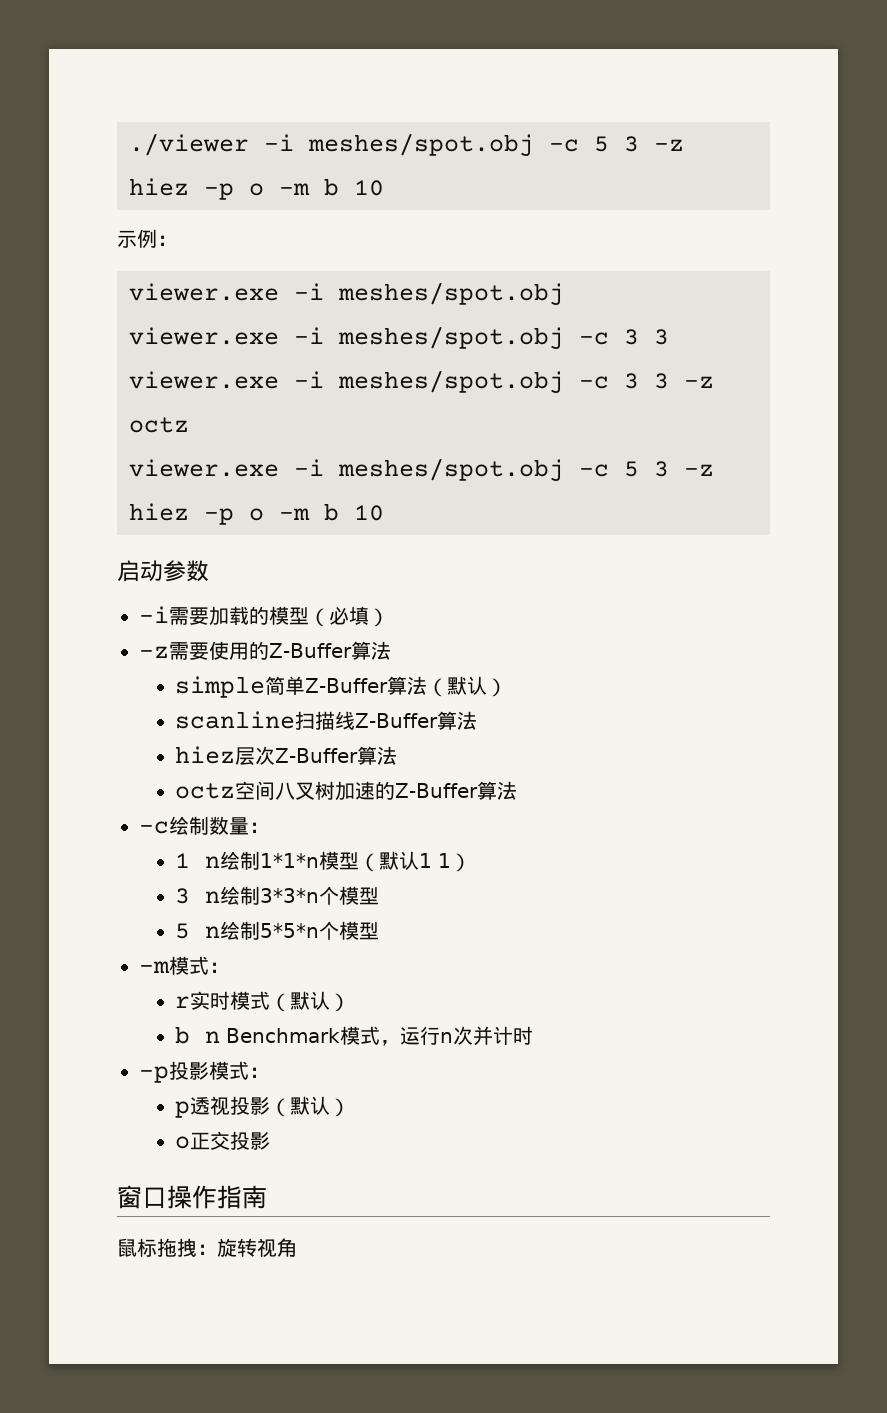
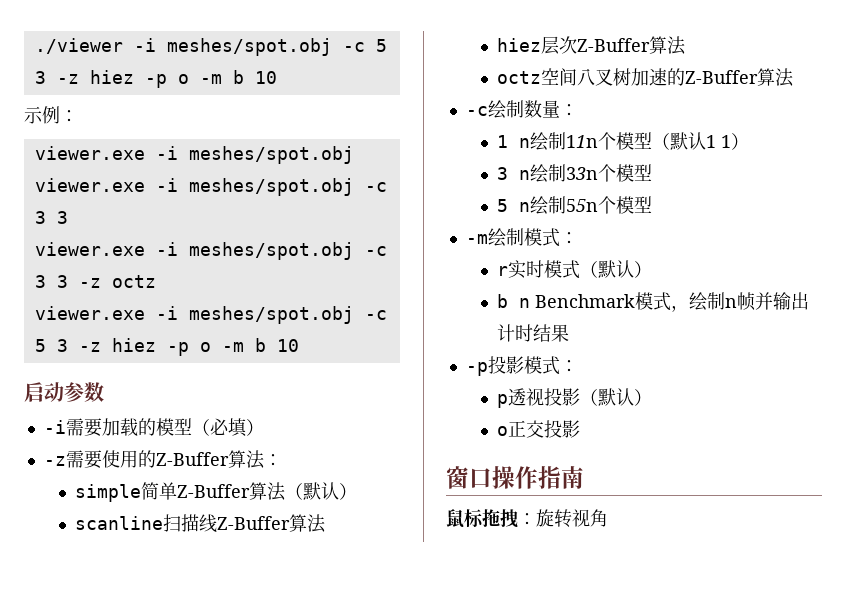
- -z需要使用的Z-Buffer算法
+ -z需要使用的Z-Buffer算法：
- 1 n绘制1*1*n模型（默认1 1）
+ 1 n绘制11n个模型（默认1 1）
- 3 n绘制3*3*n个模型
+ 3 n绘制33n个模型
- 5 n绘制5*5*n个模型
+ 5 n绘制55n个模型
- -m模式：
+ -m绘制模式：
- b n Benchmark模式，运行n次并计时
+ b n Benchmark模式，绘制n帧并输出计时结果

